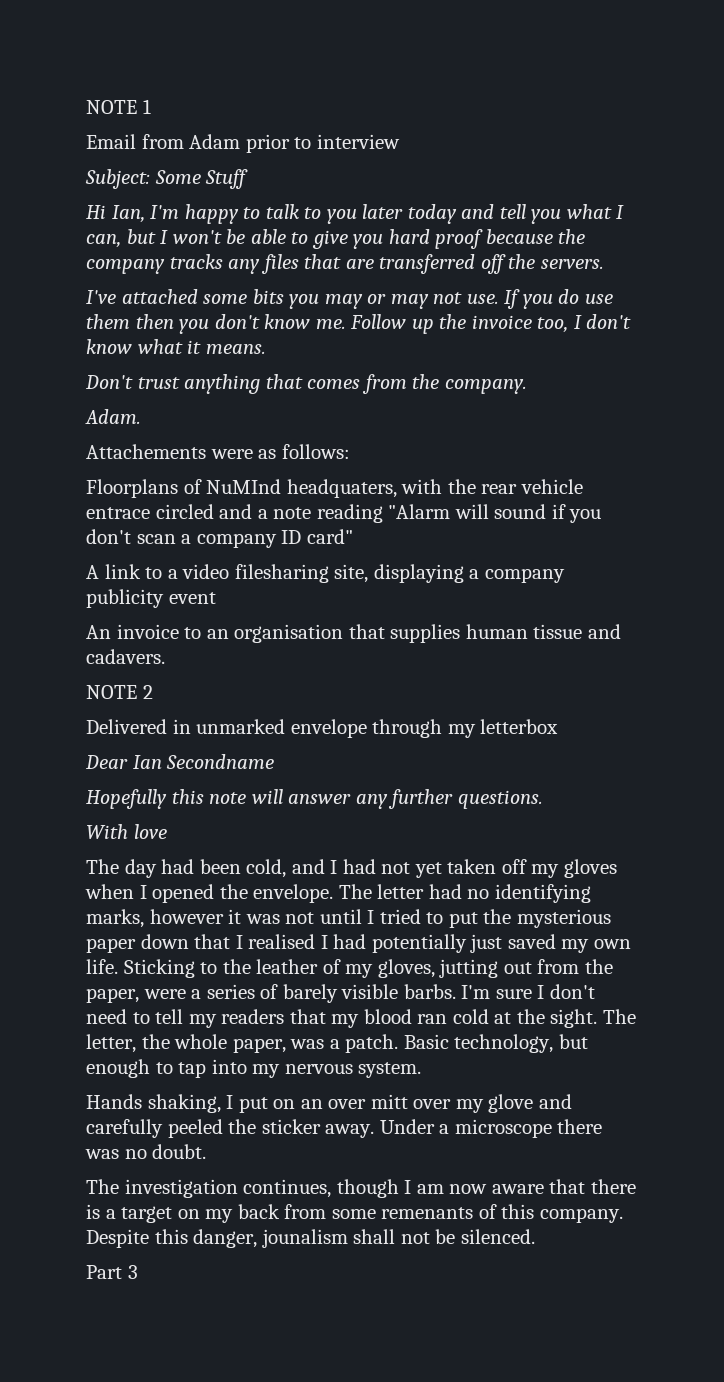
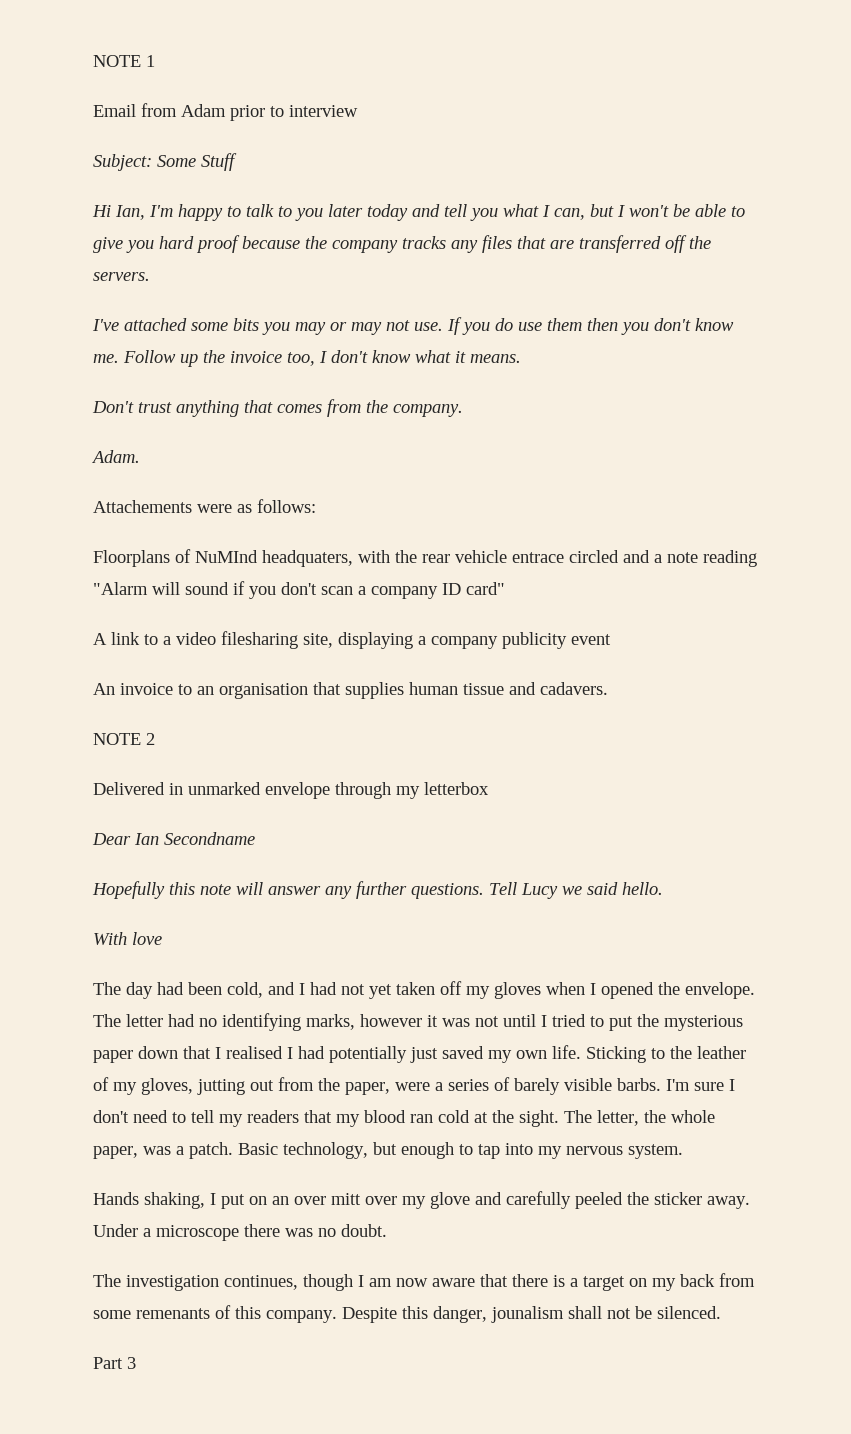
+ Tell Lucy we said hello.

